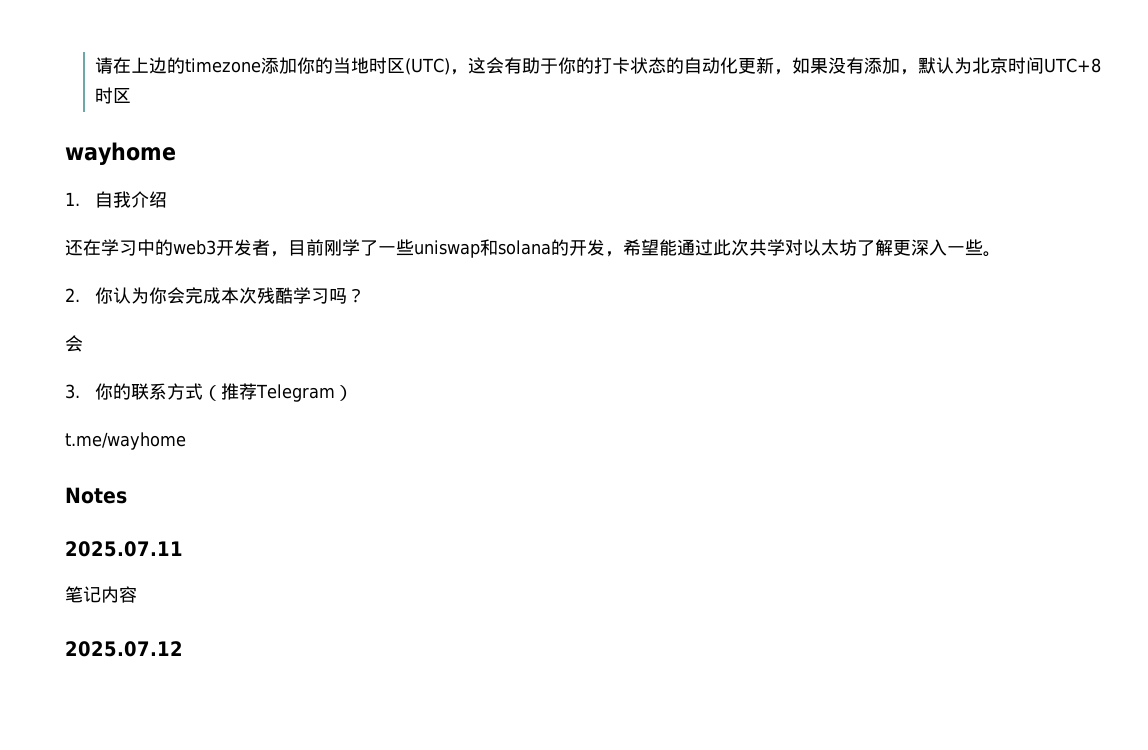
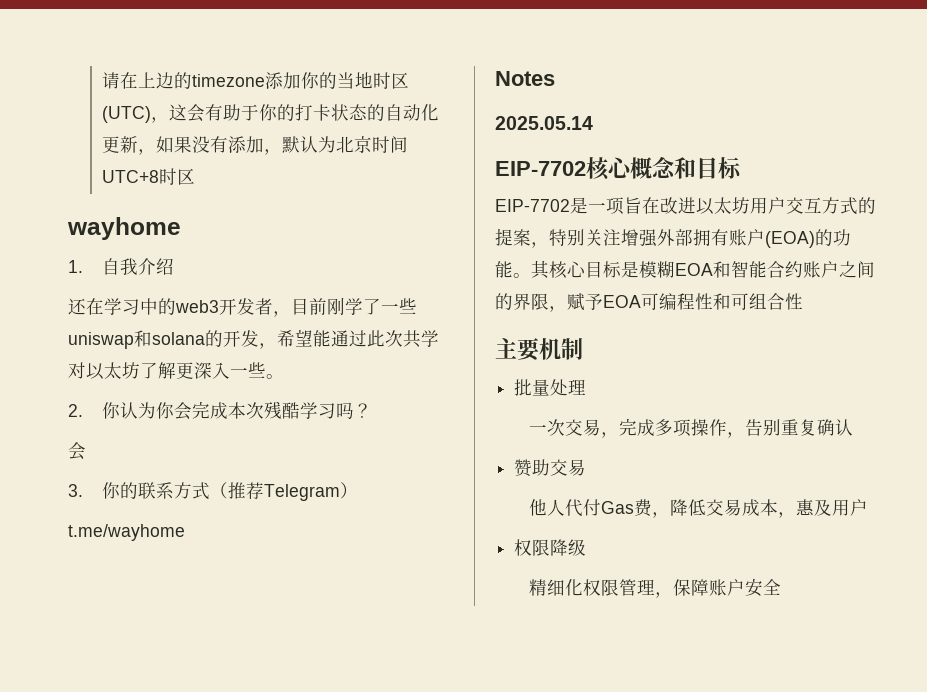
- 2025.07.11
- 笔记内容
- 2025.07.12
+ 2025.05.14
+ EIP-7702核心概念和目标
+ EIP-7702是一项旨在改进以太坊用户交互方式的提案，特别关注增强外部拥有账户(EOA)的功能。其核心目标是模糊EOA和智能合约账户之间的界限，赋予EOA可编程性和可组合性
+ 主要机制
+ 批量处理
+ 一次交易，完成多项操作，告别重复确认
+ 赞助交易
+ 他人代付Gas费，降低交易成本，惠及用户
+ 权限降级
+ 精细化权限管理，保障账户安全

